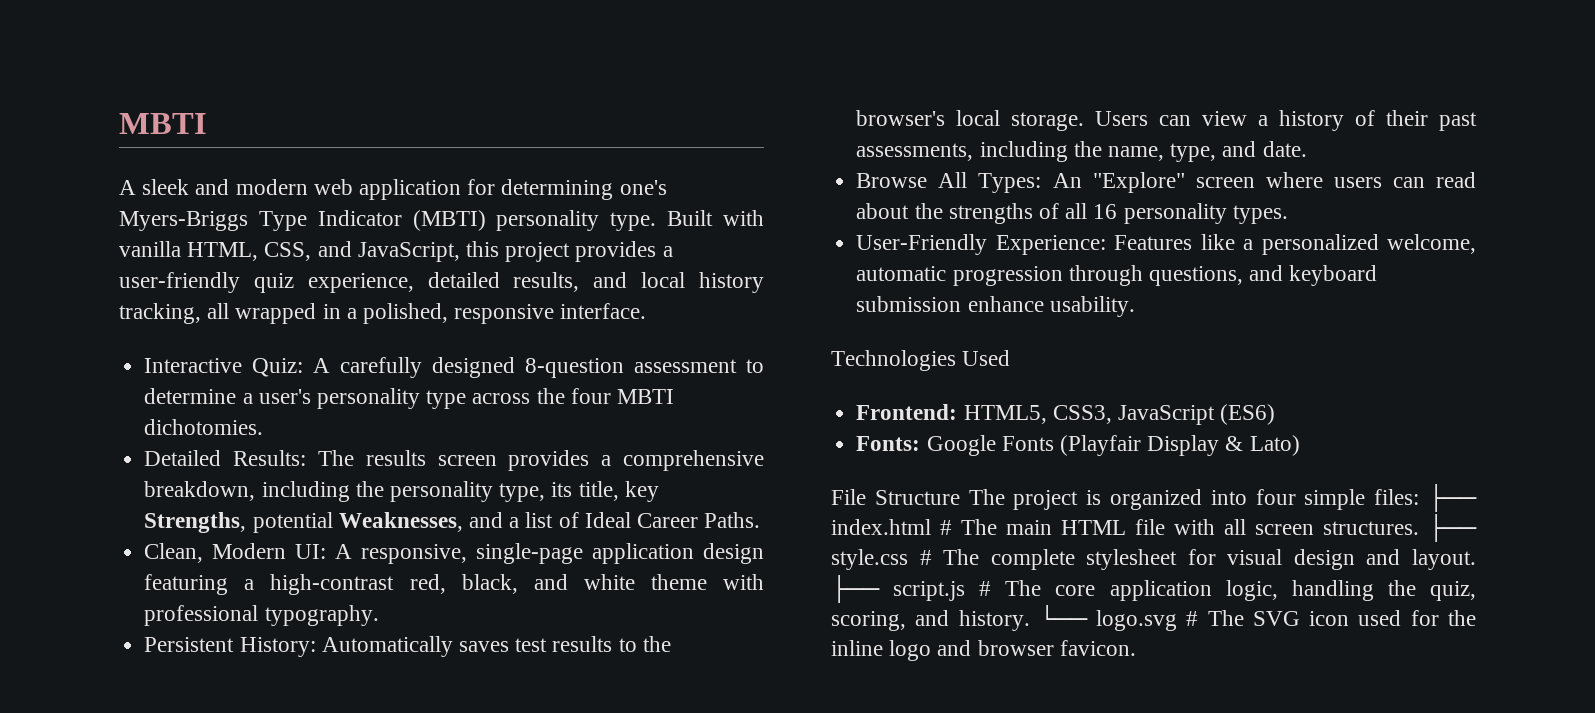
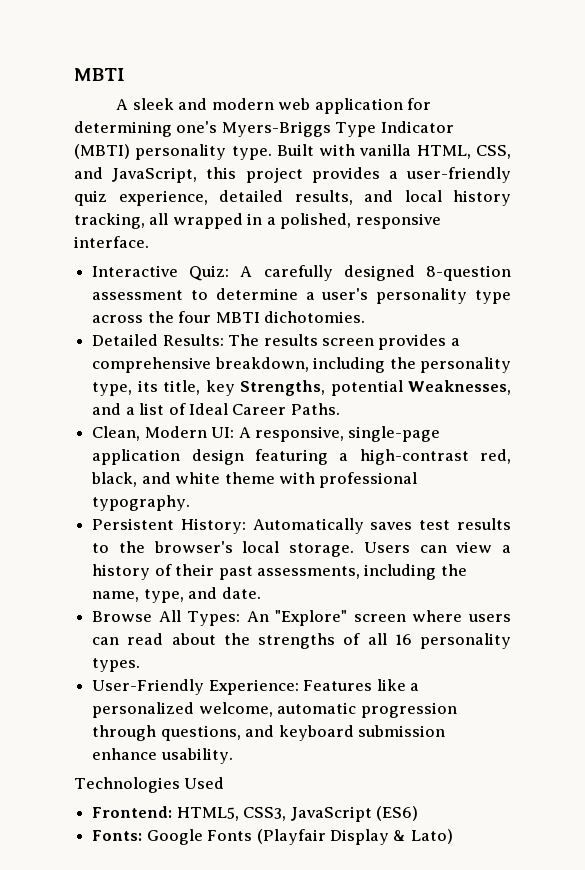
- File Structure The project is organized into four simple files: ├── index.html # The main HTML file with all screen structures. ├── style.css # The complete stylesheet for visual design and layout. ├── script.js # The core application logic, handling the quiz, scoring, and history. └── logo.svg # The SVG icon used for the inline logo and browser favicon.

